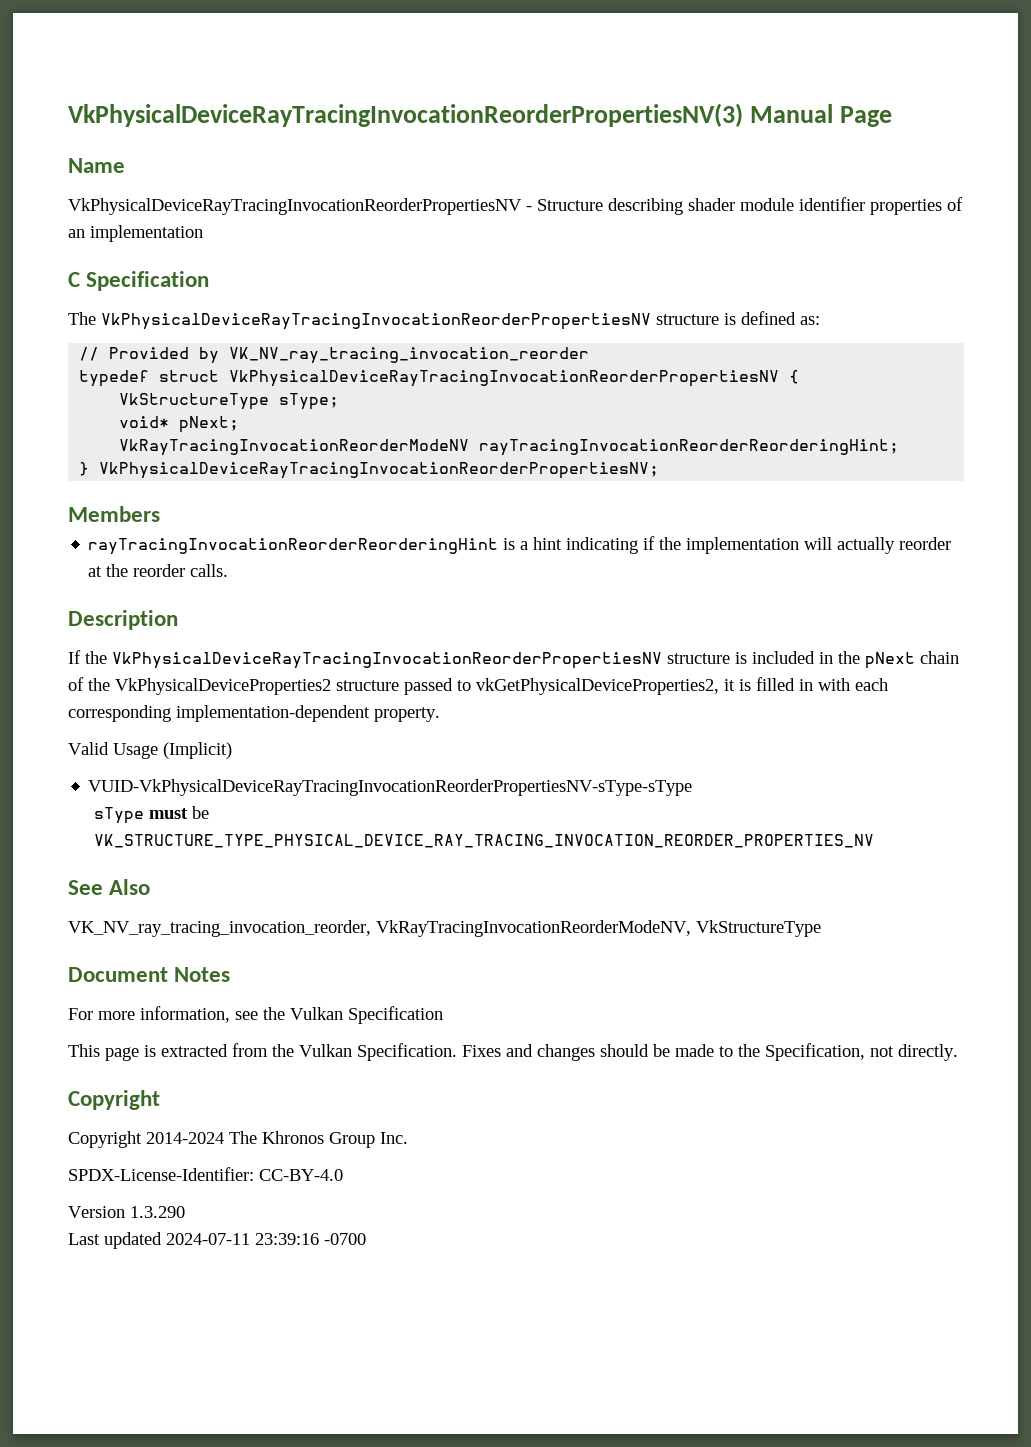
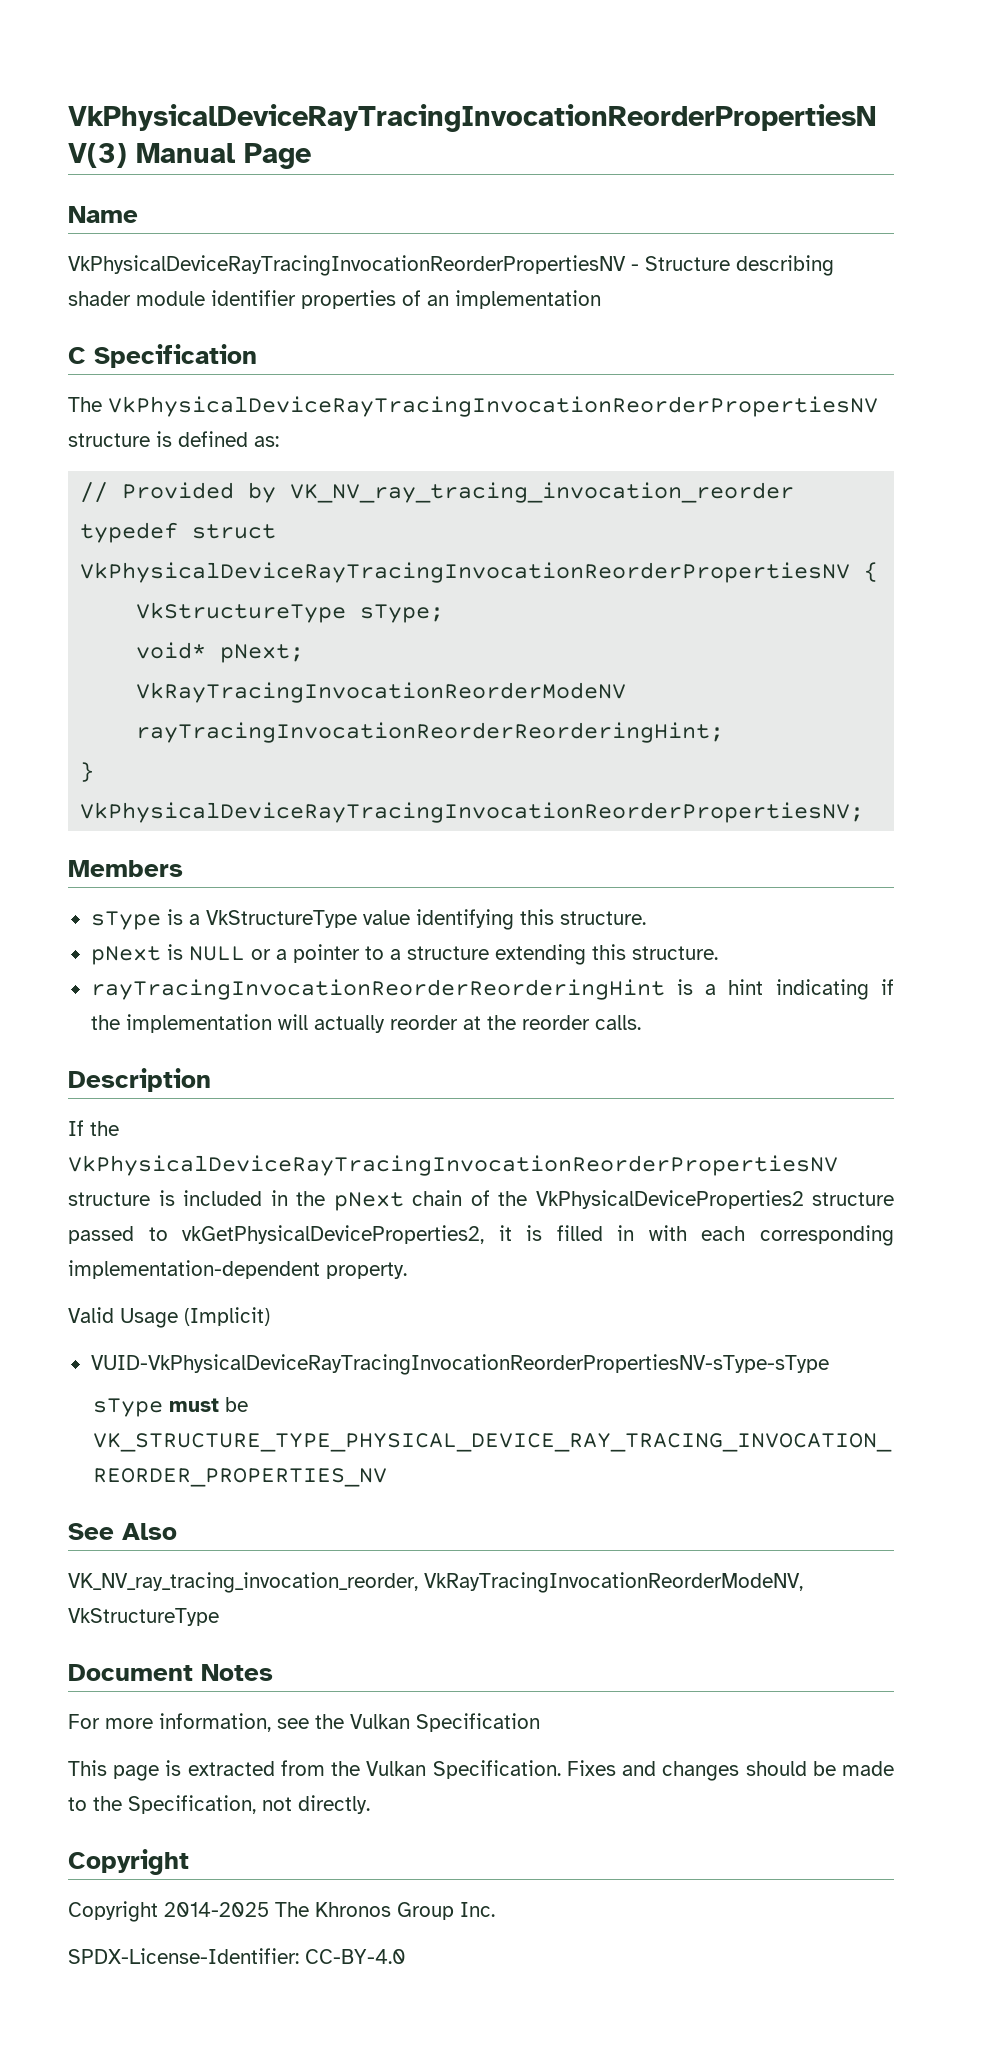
+ sType is a VkStructureType value identifying this structure.
+ pNext is NULL or a pointer to a structure extending this structure.
- Copyright 2014-2024 The Khronos Group Inc.
+ Copyright 2014-2025 The Khronos Group Inc.
- Version 1.3.290
- Last updated 2024-07-11 23:39:16 -0700

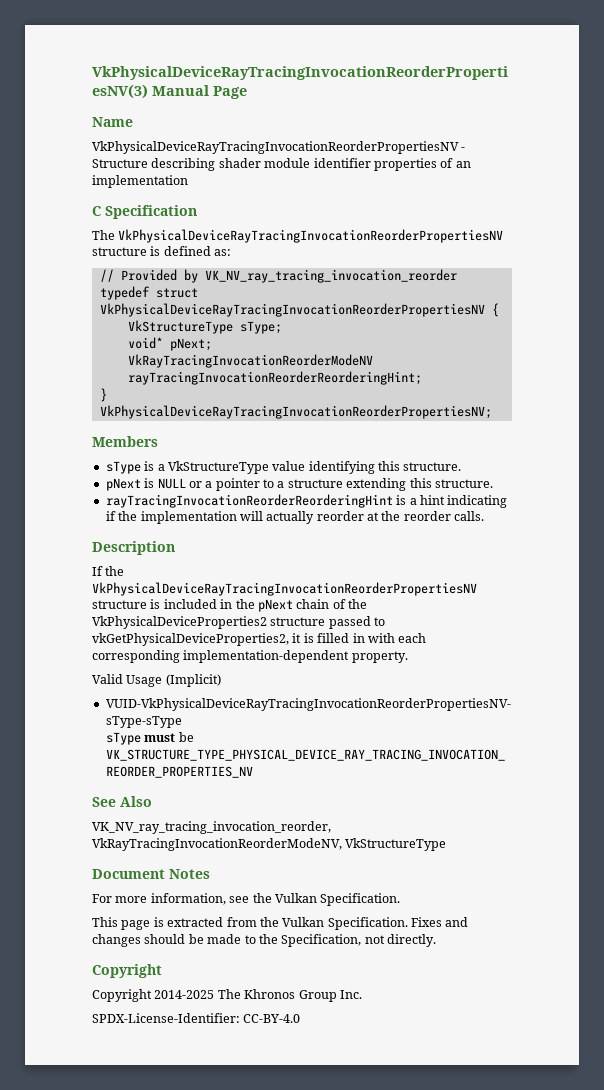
- For more information, see the Vulkan Specification
+ For more information, see the Vulkan Specification.

